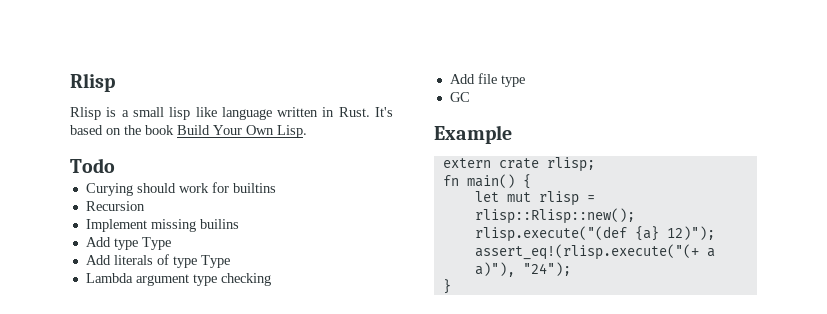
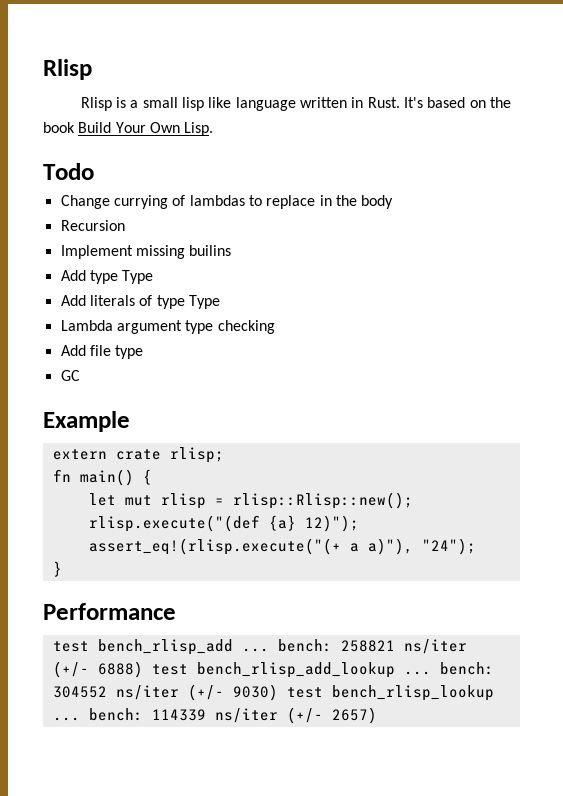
- Curying should work for builtins
+ Change currying of lambdas to replace in the body
+ Performance
+ test bench_rlisp_add ... bench: 258821 ns/iter (+/- 6888) test bench_rlisp_add_lookup ... bench: 304552 ns/iter (+/- 9030) test bench_rlisp_lookup ... bench: 114339 ns/iter (+/- 2657)

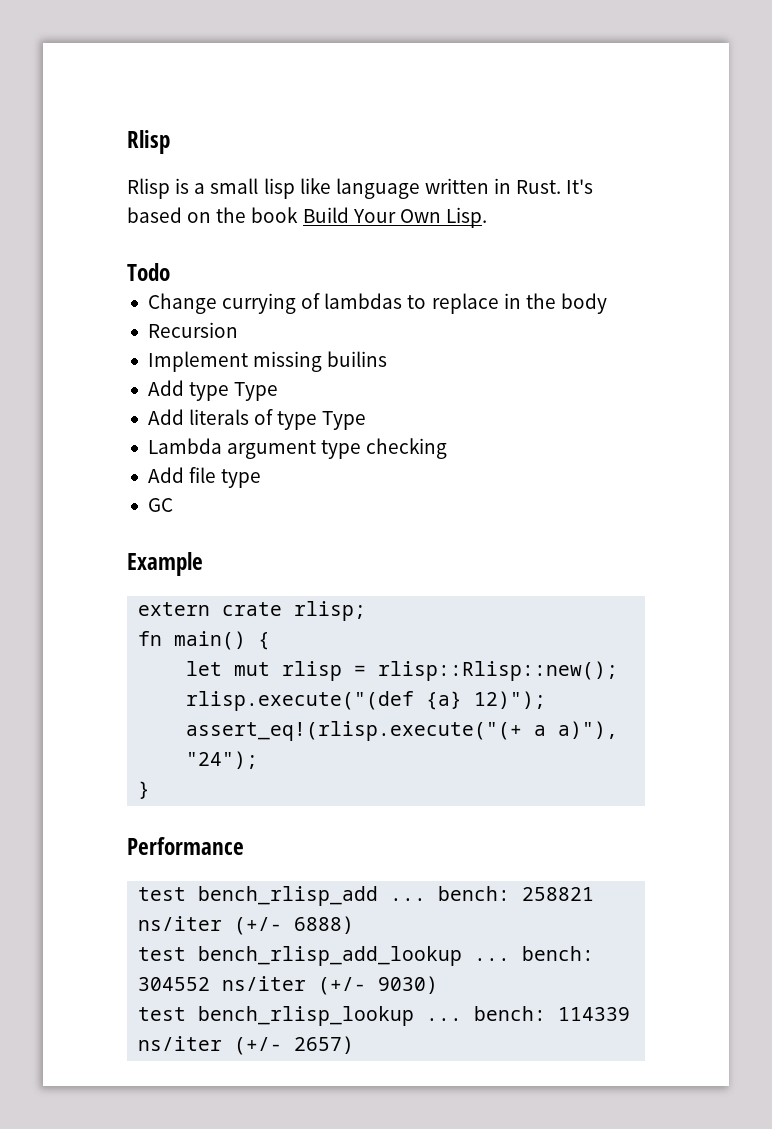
- test bench_rlisp_add ... bench: 258821 ns/iter (+/- 6888) test bench_rlisp_add_lookup ... bench: 304552 ns/iter (+/- 9030) test bench_rlisp_lookup ... bench: 114339 ns/iter (+/- 2657)
+ test bench_rlisp_add ... bench: 258821 ns/iter (+/- 6888)
+ test bench_rlisp_add_lookup ... bench: 304552 ns/iter (+/- 9030)
+ test bench_rlisp_lookup ... bench: 114339 ns/iter (+/- 2657)

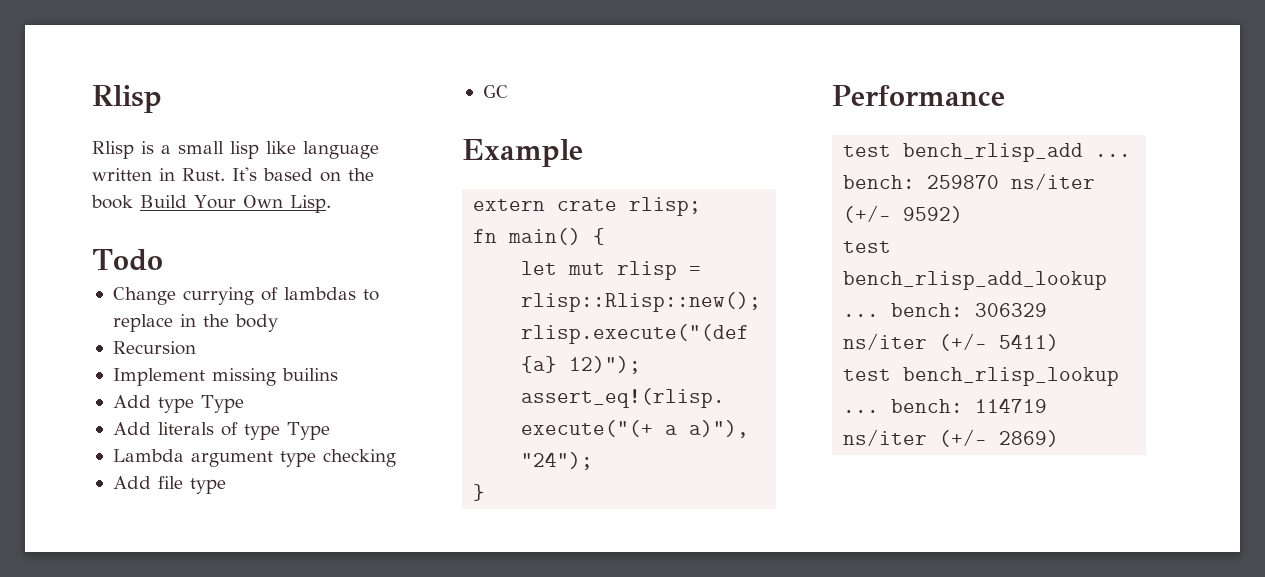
- test bench_rlisp_add ... bench: 258821 ns/iter (+/- 6888)
+ test bench_rlisp_add ... bench: 259870 ns/iter (+/- 9592)
- test bench_rlisp_add_lookup ... bench: 304552 ns/iter (+/- 9030)
+ test bench_rlisp_add_lookup ... bench: 306329 ns/iter (+/- 5411)
- test bench_rlisp_lookup ... bench: 114339 ns/iter (+/- 2657)
+ test bench_rlisp_lookup ... bench: 114719 ns/iter (+/- 2869)

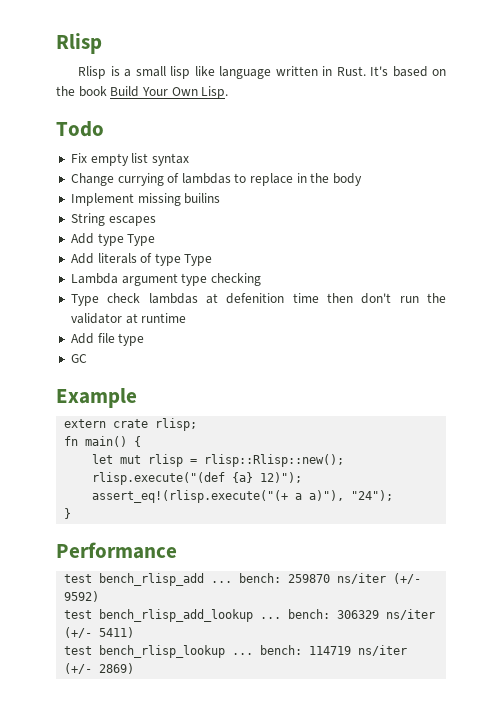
+ Fix empty list syntax
- Recursion
+ String escapes
+ Type check lambdas at defenition time then don't run the validator at runtime

